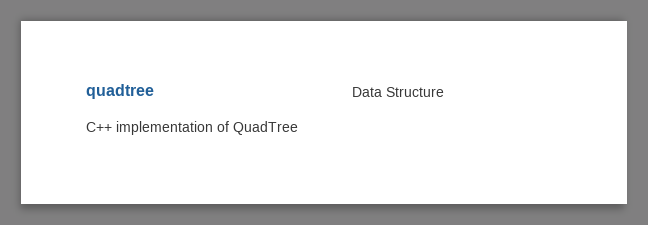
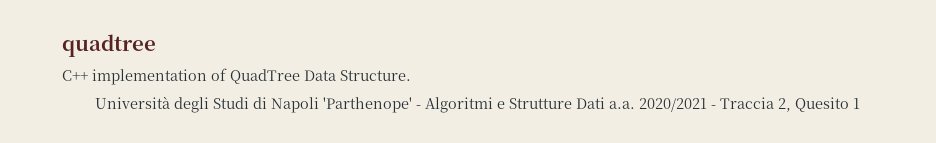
- C++ implementation of QuadTree Data Structure
+ C++ implementation of QuadTree Data Structure.
+ Università degli Studi di Napoli 'Parthenope' - Algoritmi e Strutture Dati a.a. 2020/2021 - Traccia 2, Quesito 1

